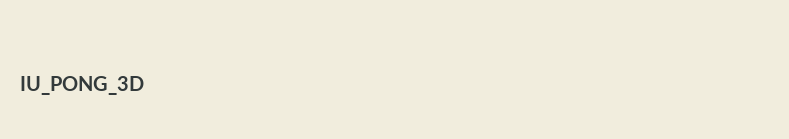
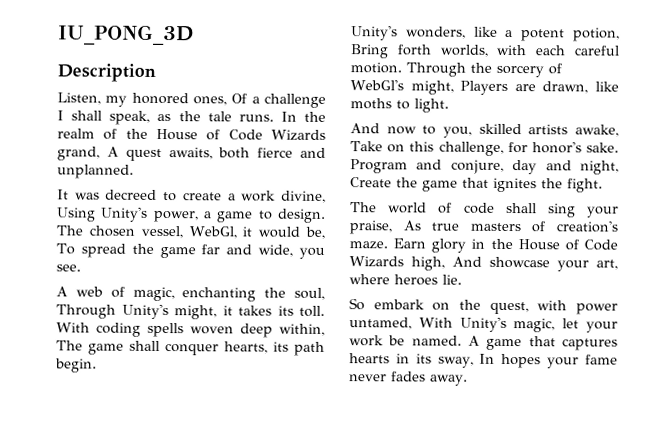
+ Description
+ Listen, my honored ones, Of a challenge I shall speak, as the tale runs. In the realm of the House of Code Wizards grand, A quest awaits, both fierce and unplanned.
+ It was decreed to create a work divine, Using Unity's power, a game to design. The chosen vessel, WebGl, it would be, To spread the game far and wide, you see.
+ A web of magic, enchanting the soul, Through Unity's might, it takes its toll. With coding spells woven deep within, The game shall conquer hearts, its path begin.
+ Unity's wonders, like a potent potion, Bring forth worlds, with each careful motion. Through the sorcery of WebGl's might, Players are drawn, like moths to light.
+ And now to you, skilled artists awake, Take on this challenge, for honor's sake. Program and conjure, day and night, Create the game that ignites the fight.
+ The world of code shall sing your praise, As true masters of creation's maze. Earn glory in the House of Code Wizards high, And showcase your art, where heroes lie.
+ So embark on the quest, with power untamed, With Unity's magic, let your work be named. A game that captures hearts in its sway, In hopes your fame never fades away.

